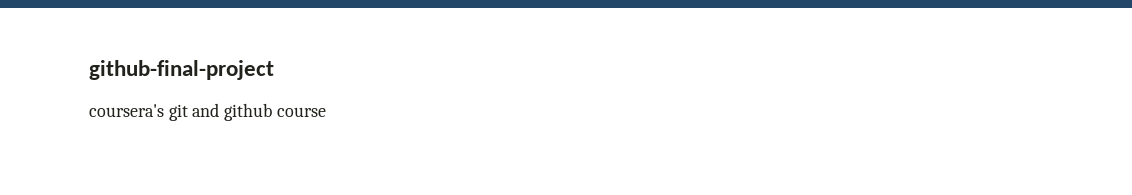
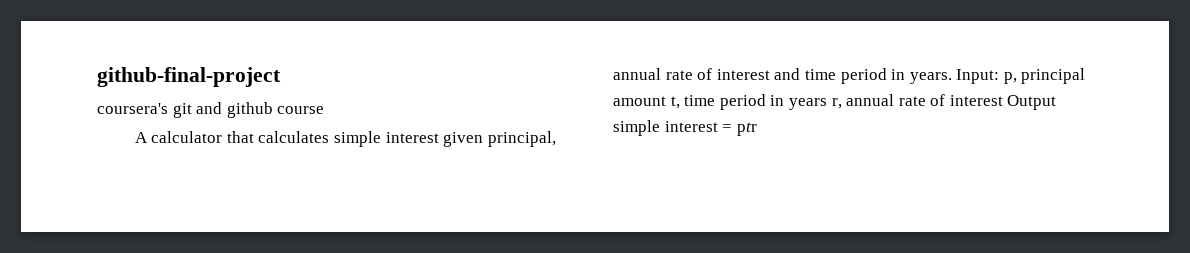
+ A calculator that calculates simple interest given principal, annual rate of interest and time period in years. Input: p, principal amount t, time period in years r, annual rate of interest Output simple interest = ptr

